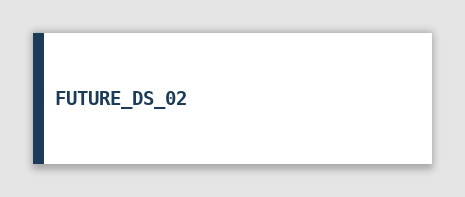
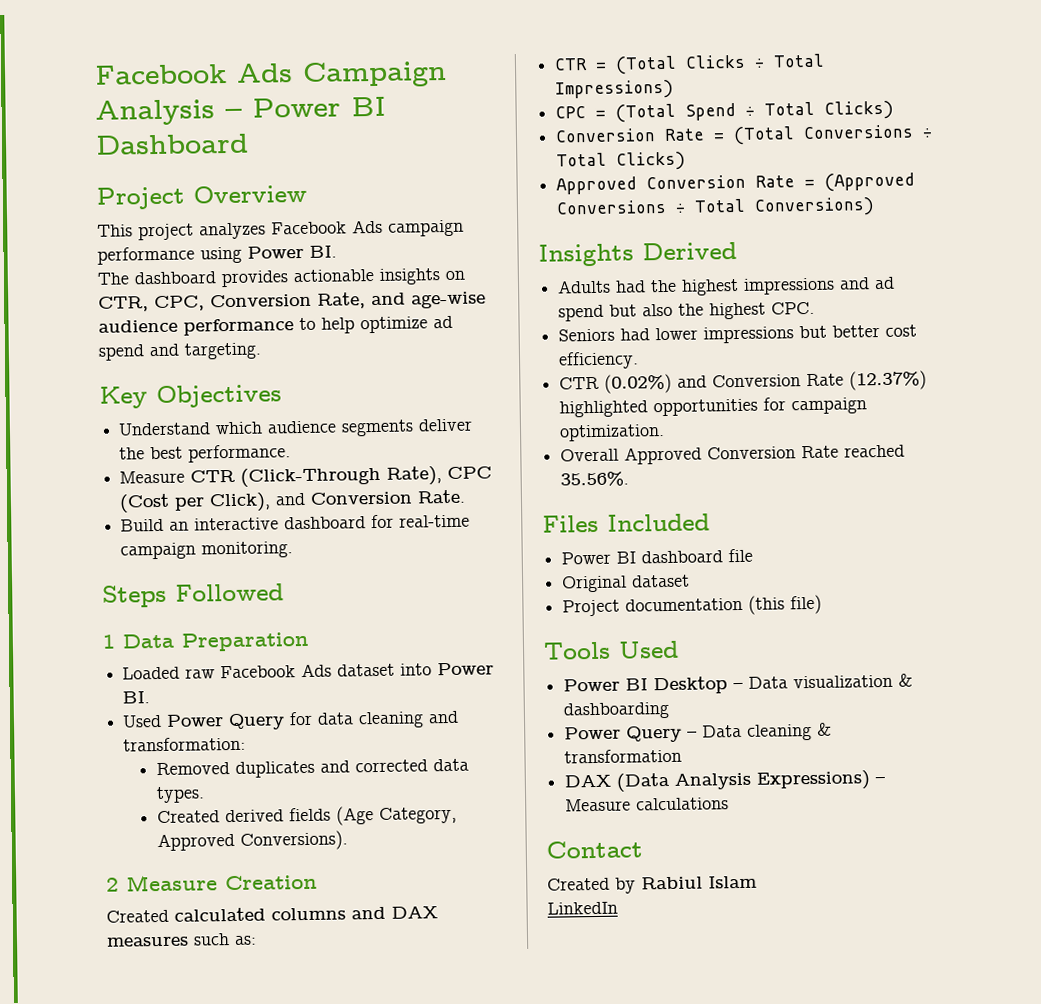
- FUTURE_DS_02
+ Facebook Ads Campaign Analysis – Power BI Dashboard
+ Project Overview
+ This project analyzes Facebook Ads campaign performance using Power BI.
+ The dashboard provides actionable insights on CTR, CPC, Conversion Rate, and age-wise audience performance to help optimize ad spend and targeting.
+ Key Objectives
+ Understand which audience segments deliver the best performance.
+ Measure CTR (Click-Through Rate), CPC (Cost per Click), and Conversion Rate.
+ Build an interactive dashboard for real-time campaign monitoring.
+ Steps Followed
+ 1 Data Preparation
+ Loaded raw Facebook Ads dataset into Power BI.
+ Used Power Query for data cleaning and transformation:
+ Removed duplicates and corrected data types.
+ Created derived fields (Age Category, Approved Conversions).
+ 2 Measure Creation
+ Created calculated columns and DAX measures such as:
+ CTR = (Total Clicks ÷ Total Impressions)
+ CPC = (Total Spend ÷ Total Clicks)
+ Conversion Rate = (Total Conversions ÷ Total Clicks)
+ Approved Conversion Rate = (Approved Conversions ÷ Total Conversions)
+ Insights Derived
+ Adults had the highest impressions and ad spend but also the highest CPC.
+ Seniors had lower impressions but better cost efficiency.
+ CTR (0.02%) and Conversion Rate (12.37%) highlighted opportunities for campaign optimization.
+ Overall Approved Conversion Rate reached 35.56%.
+ Files Included
+ Power BI dashboard file
+ Original dataset
+ Project documentation (this file)
+ Tools Used
+ Power BI Desktop – Data visualization & dashboarding
+ Power Query – Data cleaning & transformation
+ DAX (Data Analysis Expressions) – Measure calculations
+ Contact
+ Created by Rabiul Islam
+ LinkedIn

